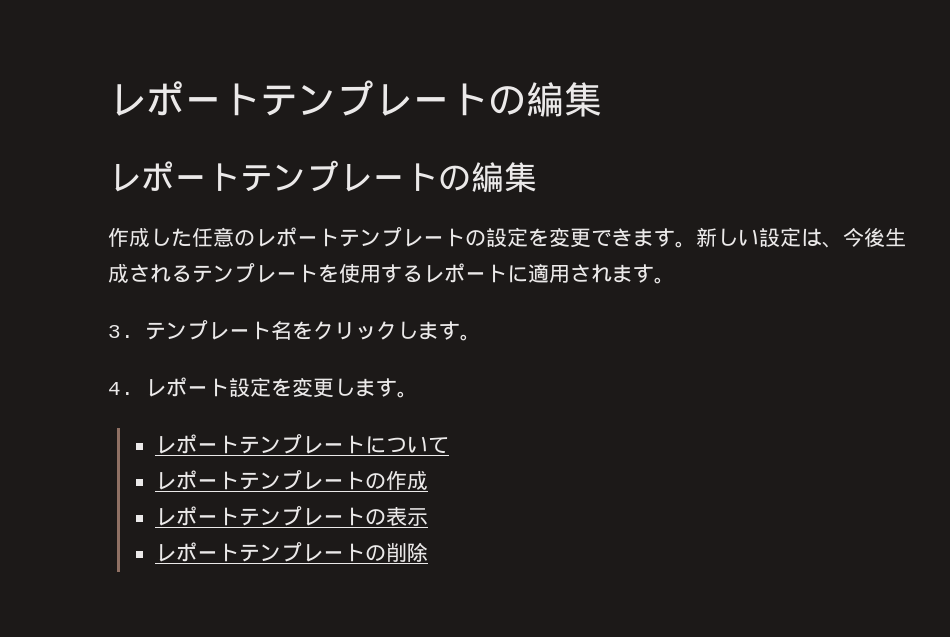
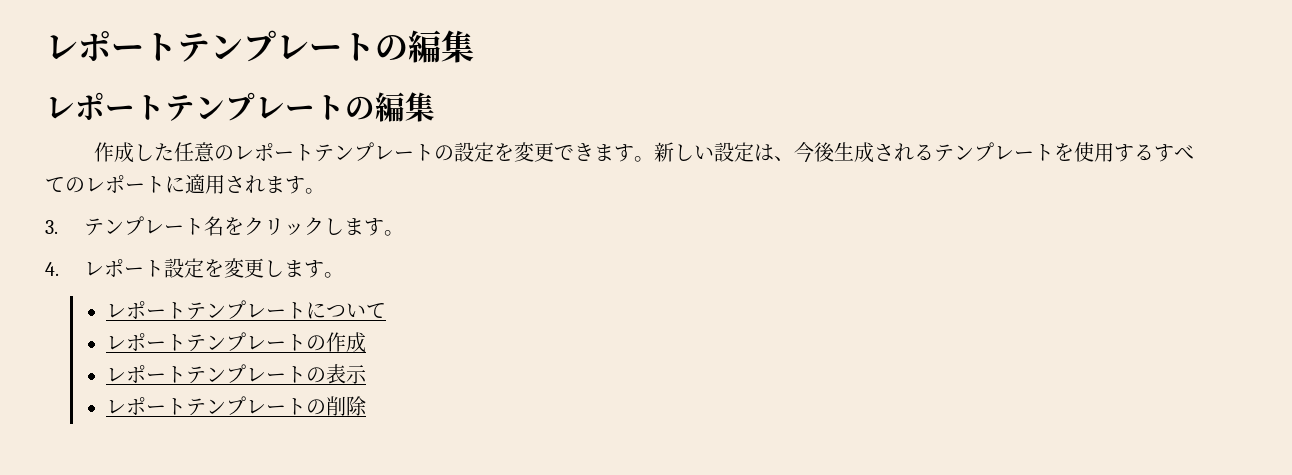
- 新しい設定は、今後生成されるテンプレートを使用するレポートに適用されます。
+ 新しい設定は、今後生成されるテンプレートを使用するすべてのレポートに適用されます。

